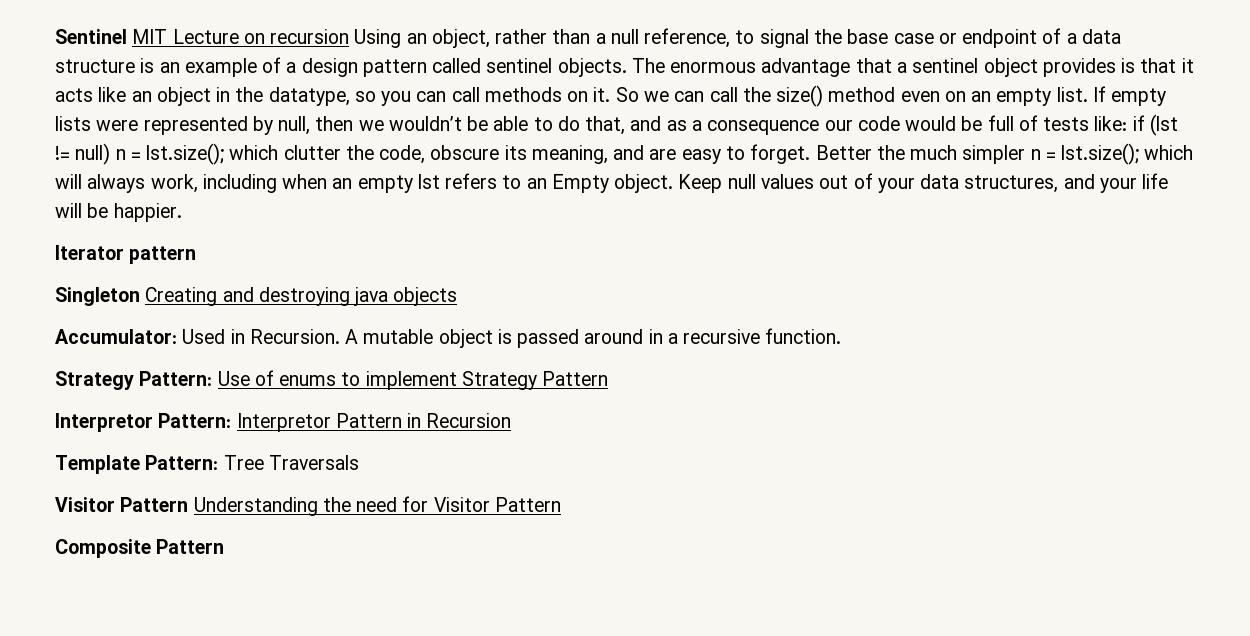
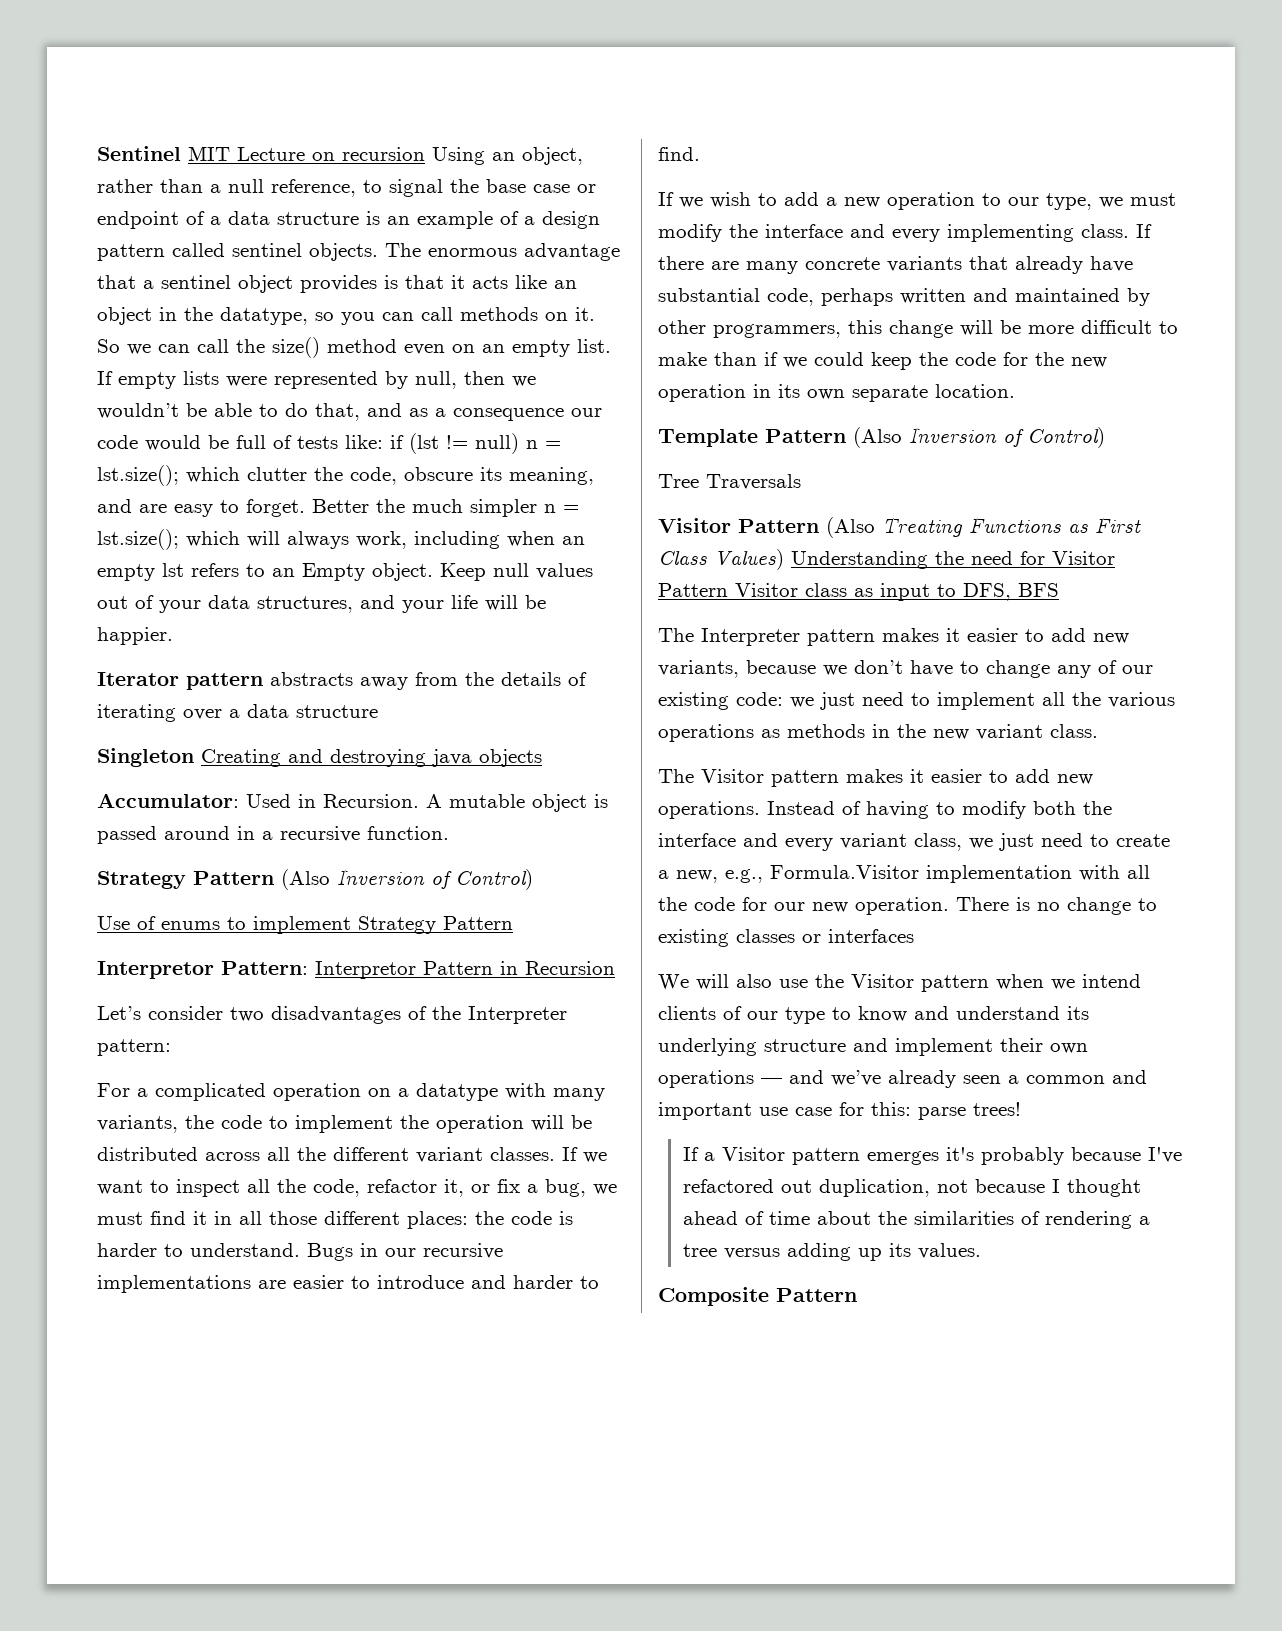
- Iterator pattern
+ Iterator pattern abstracts away from the details of iterating over a data structure
- Strategy Pattern: Use of enums to implement Strategy Pattern
+ Strategy Pattern (Also Inversion of Control)
+ Use of enums to implement Strategy Pattern
- Template Pattern: Tree Traversals
- Visitor Pattern Understanding the need for Visitor Pattern
+ Let’s consider two disadvantages of the Interpreter pattern:
+ For a complicated operation on a datatype with many variants, the code to implement the operation will be distributed across all the different variant classes. If we want to inspect all the code, refactor it, or fix a bug, we must find it in all those different places: the code is harder to understand. Bugs in our recursive implementations are easier to introduce and harder to find.
+ If we wish to add a new operation to our type, we must modify the interface and every implementing class. If there are many concrete variants that already have substantial code, perhaps written and maintained by other programmers, this change will be more difficult to make than if we could keep the code for the new operation in its own separate location.
+ Template Pattern (Also Inversion of Control)
+ Tree Traversals
+ Visitor Pattern (Also Treating Functions as First Class Values) Understanding the need for Visitor Pattern Visitor class as input to DFS, BFS
+ The Interpreter pattern makes it easier to add new variants, because we don’t have to change any of our existing code: we just need to implement all the various operations as methods in the new variant class.
+ The Visitor pattern makes it easier to add new operations. Instead of having to modify both the interface and every variant class, we just need to create a new, e.g., Formula.Visitor implementation with all the code for our new operation. There is no change to existing classes or interfaces
+ We will also use the Visitor pattern when we intend clients of our type to know and understand its underlying structure and implement their own operations — and we’ve already seen a common and important use case for this: parse trees!
+ If a Visitor pattern emerges it's probably because I've refactored out duplication, not because I thought ahead of time about the similarities of rendering a tree versus adding up its values.

